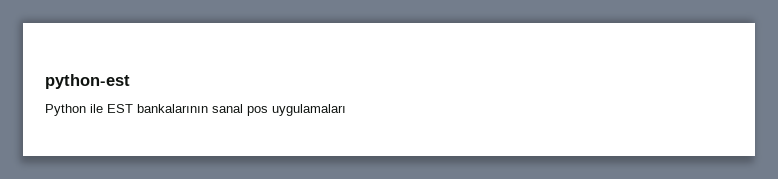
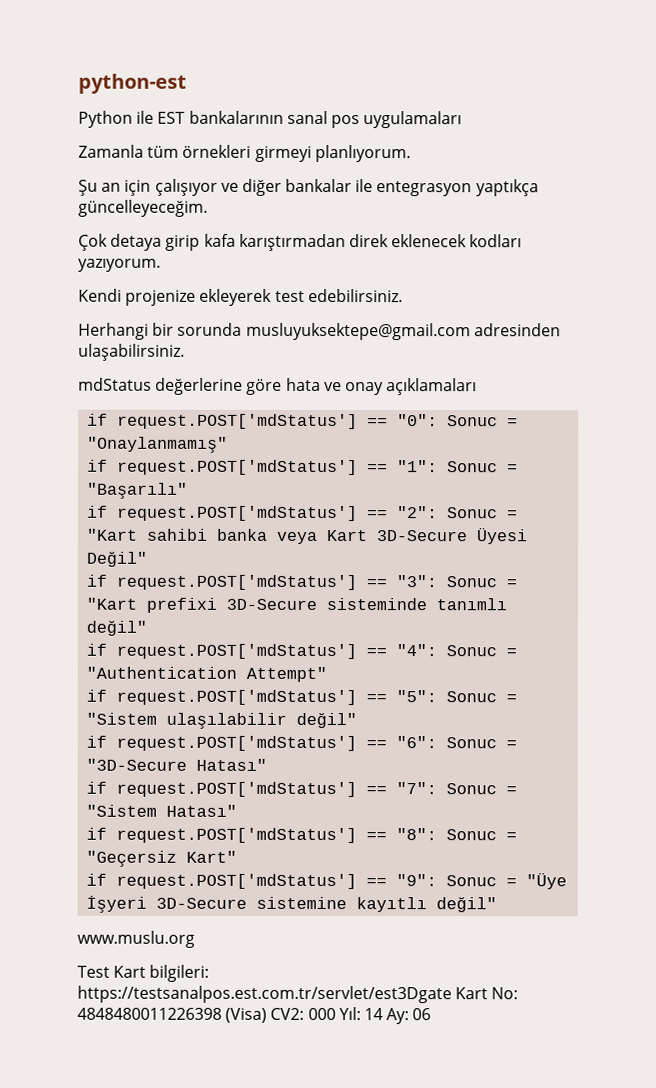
+ Zamanla tüm örnekleri girmeyi planlıyorum.
+ Şu an için çalışıyor ve diğer bankalar ile entegrasyon yaptıkça güncelleyeceğim.
+ Çok detaya girip kafa karıştırmadan direk eklenecek kodları yazıyorum.
+ Kendi projenize ekleyerek test edebilirsiniz.
+ Herhangi bir sorunda musluyuksektepe@gmail.com adresinden ulaşabilirsiniz.
+ mdStatus değerlerine göre hata ve onay açıklamaları
+ if request.POST['mdStatus'] == "0": Sonuc = "Onaylanmamış"
+ if request.POST['mdStatus'] == "1": Sonuc = "Başarılı"
+ if request.POST['mdStatus'] == "2": Sonuc = "Kart sahibi banka veya Kart 3D-Secure Üyesi Değil"
+ if request.POST['mdStatus'] == "3": Sonuc = "Kart prefixi 3D-Secure sisteminde tanımlı değil"
+ if request.POST['mdStatus'] == "4": Sonuc = "Authentication Attempt"
+ if request.POST['mdStatus'] == "5": Sonuc = "Sistem ulaşılabilir değil"
+ if request.POST['mdStatus'] == "6": Sonuc = "3D-Secure Hatası"
+ if request.POST['mdStatus'] == "7": Sonuc = "Sistem Hatası"
+ if request.POST['mdStatus'] == "8": Sonuc = "Geçersiz Kart"
+ if request.POST['mdStatus'] == "9": Sonuc = "Üye İşyeri 3D-Secure sistemine kayıtlı değil"
+ www.muslu.org
+ Test Kart bilgileri: https://testsanalpos.est.com.tr/servlet/est3Dgate Kart No: 4848480011226398 (Visa) CV2: 000 Yıl: 14 Ay: 06

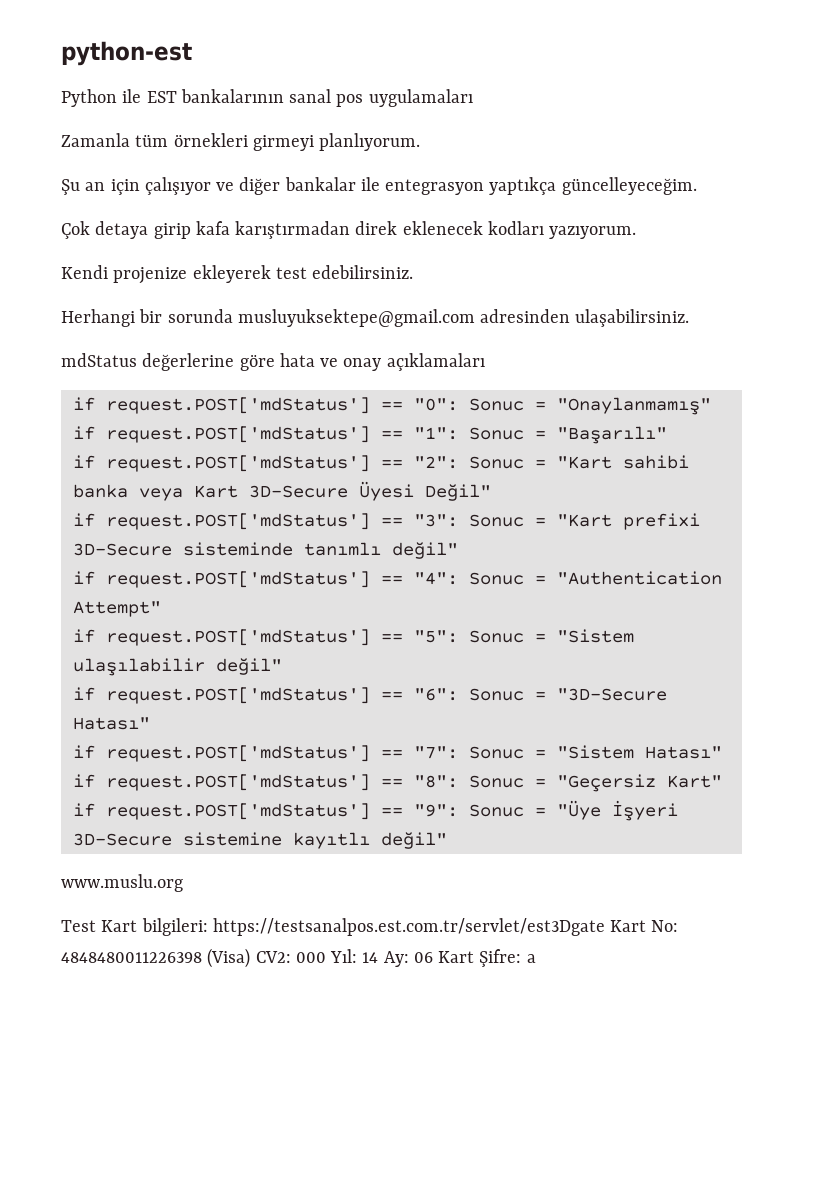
- Test Kart bilgileri: https://testsanalpos.est.com.tr/servlet/est3Dgate Kart No: 4848480011226398 (Visa) CV2: 000 Yıl: 14 Ay: 06
+ Test Kart bilgileri: https://testsanalpos.est.com.tr/servlet/est3Dgate Kart No: 4848480011226398 (Visa) CV2: 000 Yıl: 14 Ay: 06 Kart Şifre: a

